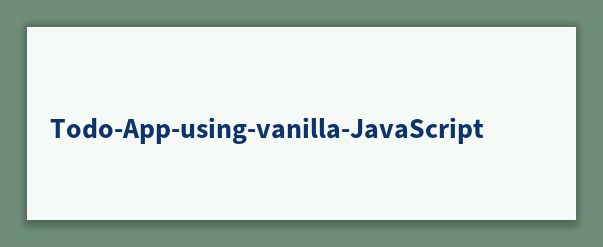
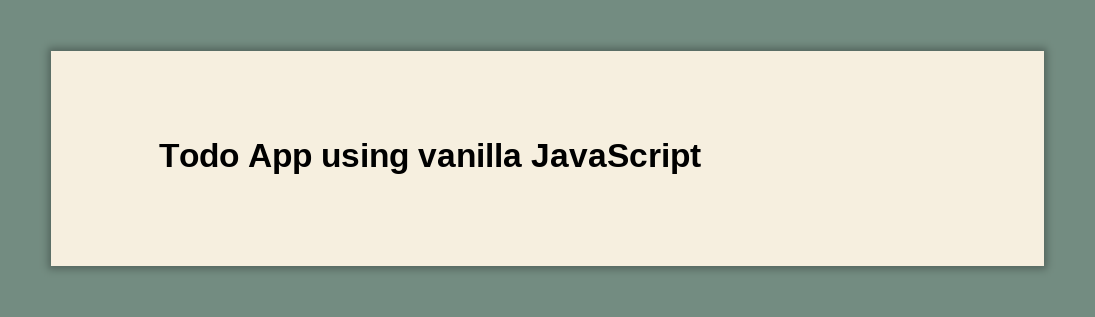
- Todo-App-using-vanilla-JavaScript
+ Todo App using vanilla JavaScript

